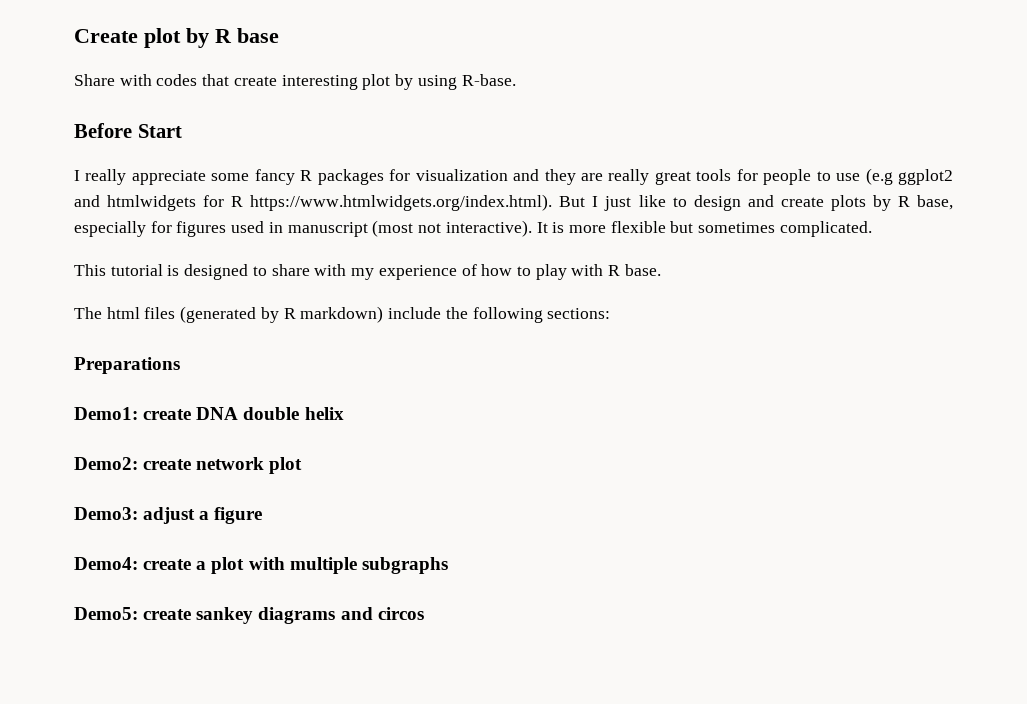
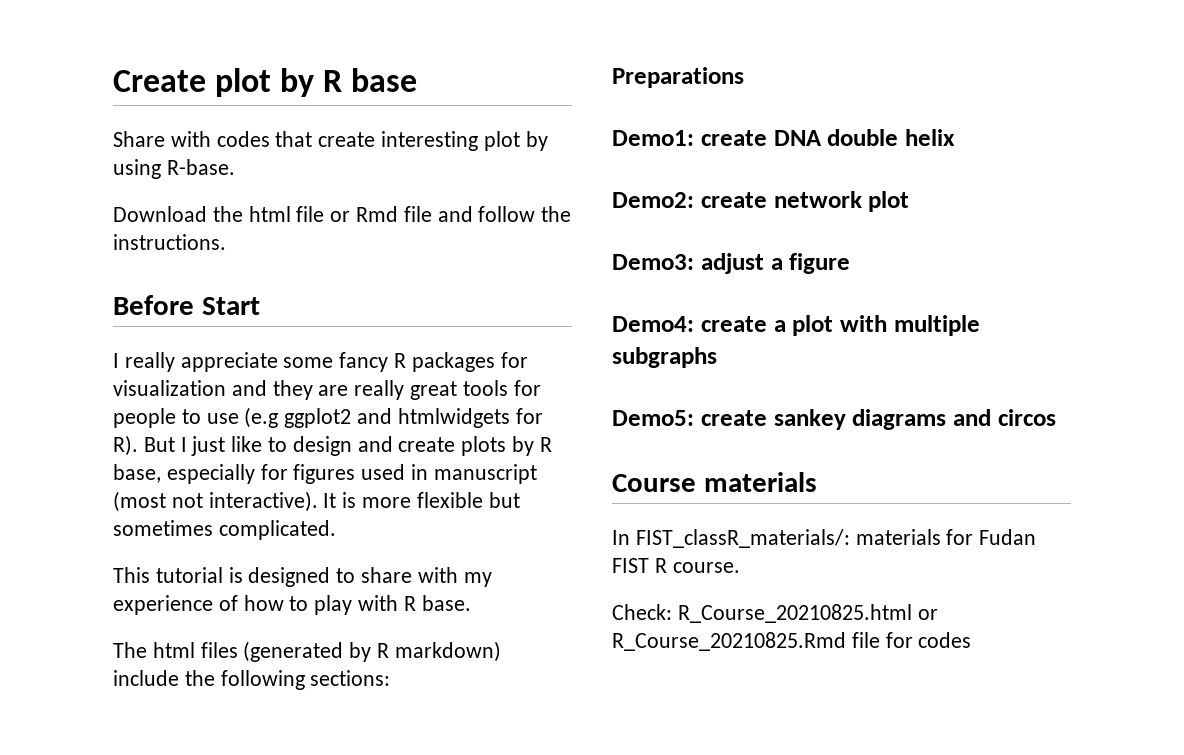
+ Download the html file or Rmd file and follow the instructions.
- I really appreciate some fancy R packages for visualization and they are really great tools for people to use (e.g ggplot2 and htmlwidgets for R https://www.htmlwidgets.org/index.html). But I just like to design and create plots by R base, especially for figures used in manuscript (most not interactive).
+ I really appreciate some fancy R packages for visualization and they are really great tools for people to use (e.g ggplot2 and htmlwidgets for R). But I just like to design and create plots by R base, especially for figures used in manuscript (most not interactive).
+ Course materials
+ In FIST_classR_materials/: materials for Fudan FIST R course.
+ Check: R_Course_20210825.html or R_Course_20210825.Rmd file for codes

